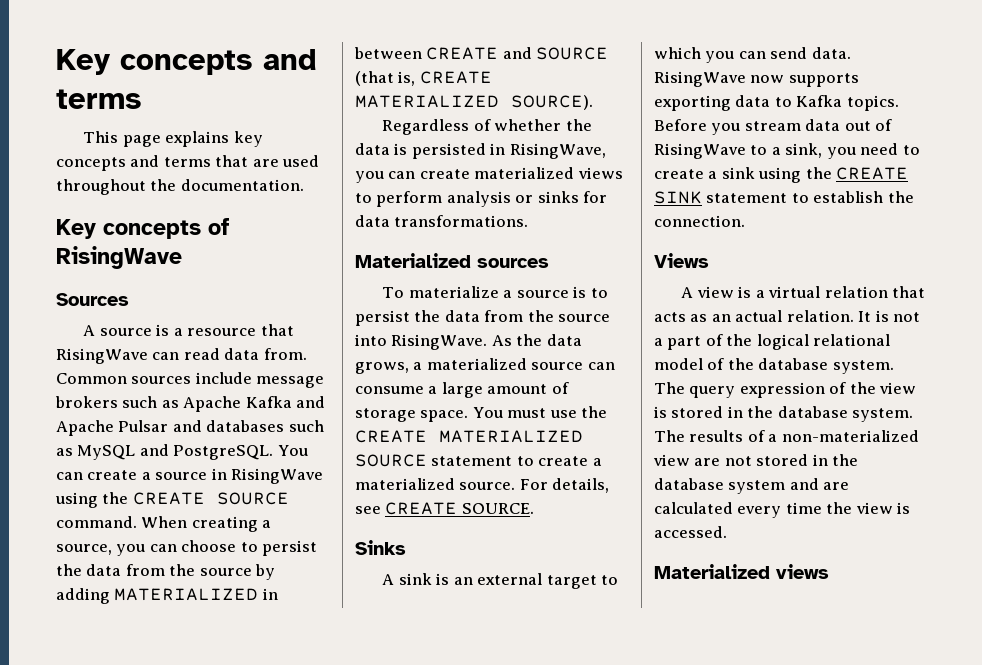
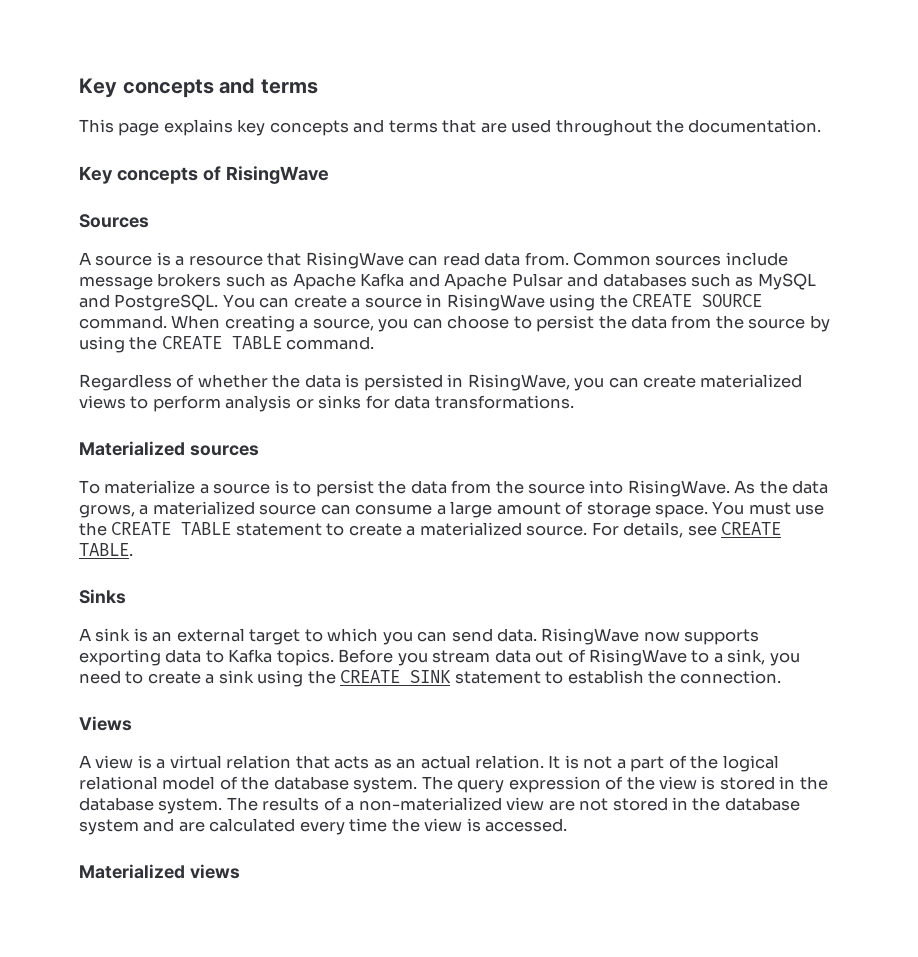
- When creating a source, you can choose to persist the data from the source by adding MATERIALIZED in between CREATE and SOURCE (that is, CREATE MATERIALIZED SOURCE).
+ When creating a source, you can choose to persist the data from the source by using the CREATE TABLE command.
- You must use the CREATE MATERIALIZED SOURCE statement to create a materialized source.
+ You must use the CREATE TABLE statement to create a materialized source.
- For details, see CREATE SOURCE.
+ For details, see CREATE TABLE.

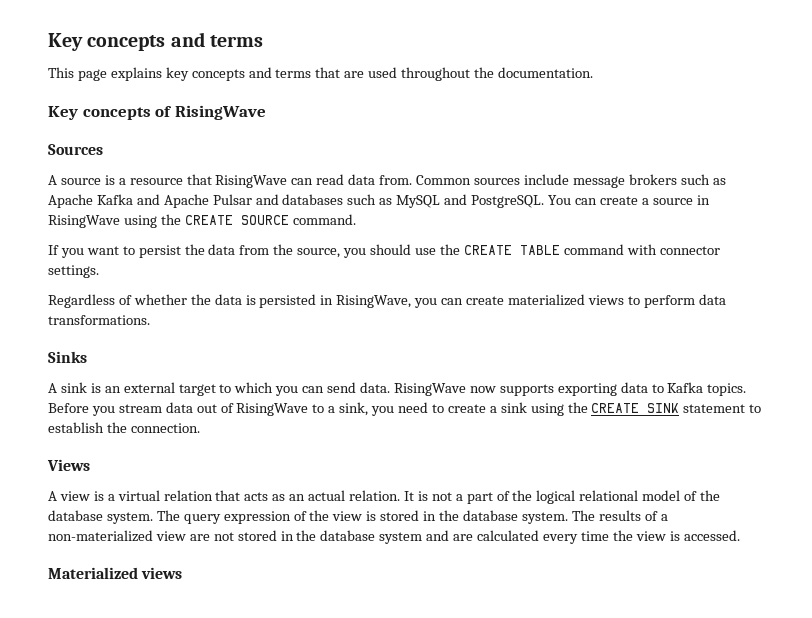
- You can create a source in RisingWave using the CREATE SOURCE command. When creating a source, you can choose to persist the data from the source by using the CREATE TABLE command.
+ You can create a source in RisingWave using the CREATE SOURCE command.
+ If you want to persist the data from the source, you should use the CREATE TABLE command with connector settings.
- Regardless of whether the data is persisted in RisingWave, you can create materialized views to perform analysis or sinks for data transformations.
- Materialized sources
- To materialize a source is to persist the data from the source into RisingWave. As the data grows, a materialized source can consume a large amount of storage space. You must use the CREATE TABLE statement to create a materialized source. For details, see CREATE TABLE.
+ Regardless of whether the data is persisted in RisingWave, you can create materialized views to perform data transformations.

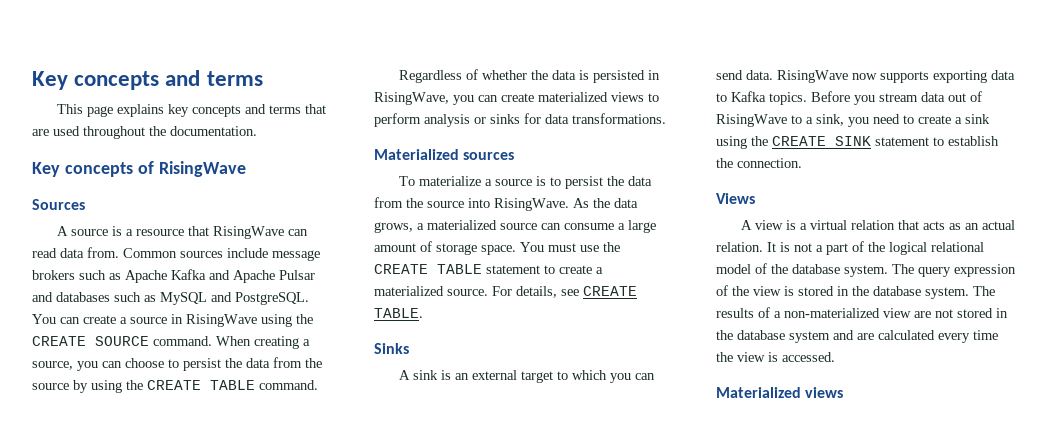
- You can create a source in RisingWave using the CREATE SOURCE command.
- If you want to persist the data from the source, you should use the CREATE TABLE command with connector settings.
+ You can create a source in RisingWave using the CREATE SOURCE command. When creating a source, you can choose to persist the data from the source by using the CREATE TABLE command.
- Regardless of whether the data is persisted in RisingWave, you can create materialized views to perform data transformations.
+ Regardless of whether the data is persisted in RisingWave, you can create materialized views to perform analysis or sinks for data transformations.
+ Materialized sources
+ To materialize a source is to persist the data from the source into RisingWave. As the data grows, a materialized source can consume a large amount of storage space. You must use the CREATE TABLE statement to create a materialized source. For details, see CREATE TABLE.

